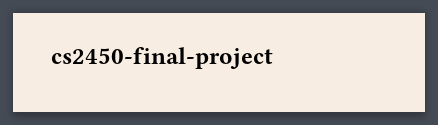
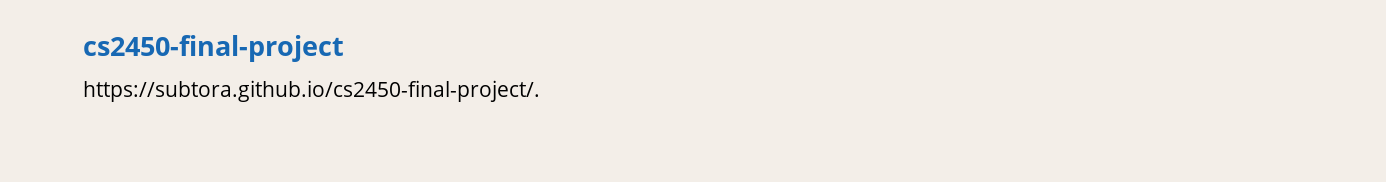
+ https://subtora.github.io/cs2450-final-project/.

